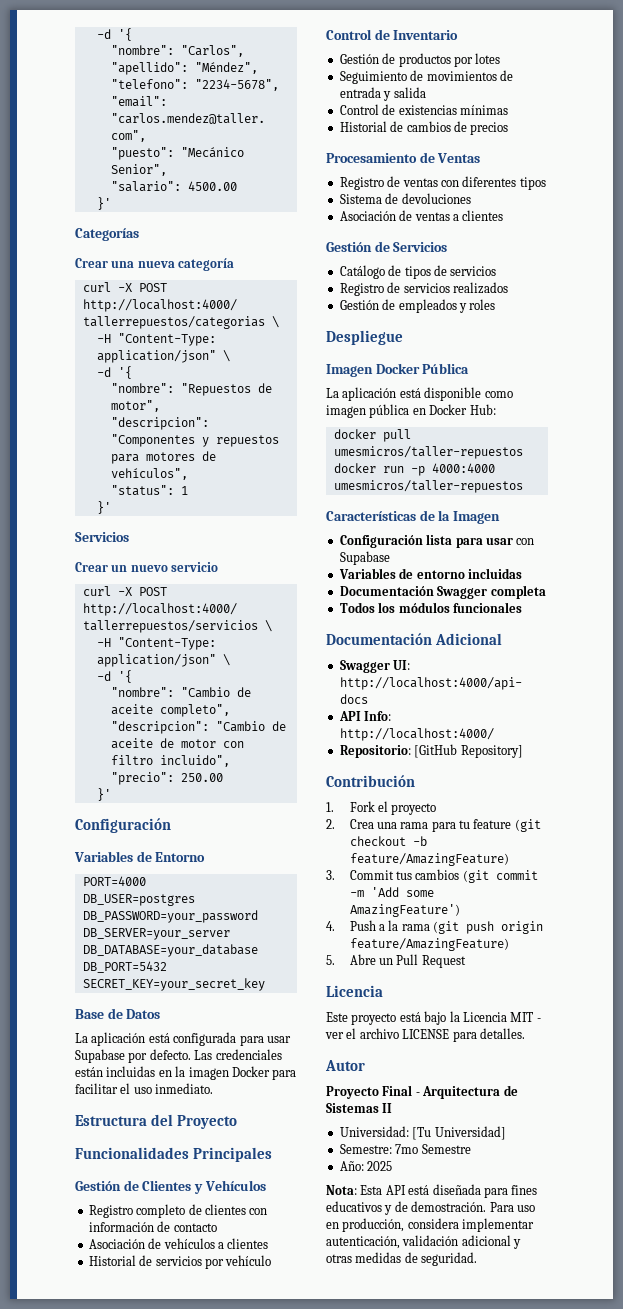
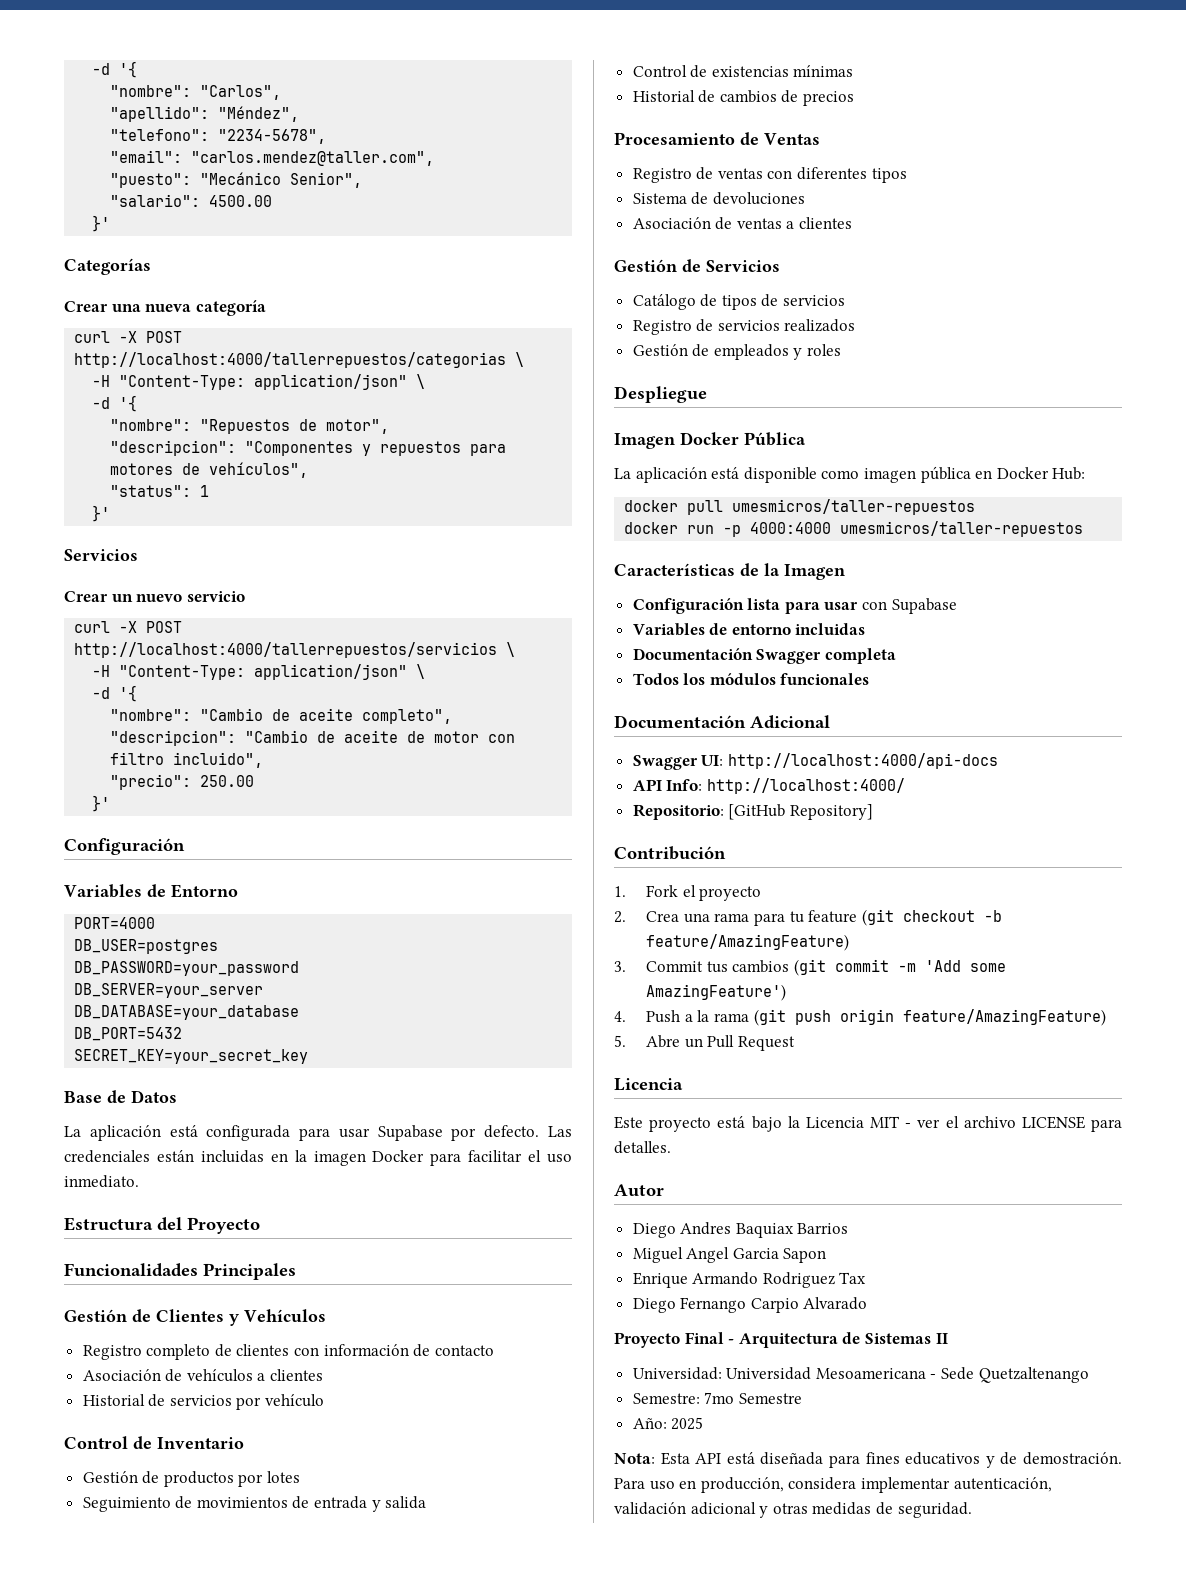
+ Diego Andres Baquiax Barrios
+ Miguel Angel Garcia Sapon
+ Enrique Armando Rodriguez Tax
+ Diego Fernango Carpio Alvarado
- Universidad: [Tu Universidad]
+ Universidad: Universidad Mesoamericana - Sede Quetzaltenango

